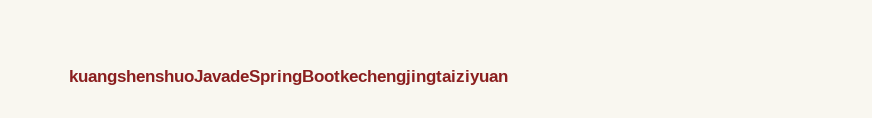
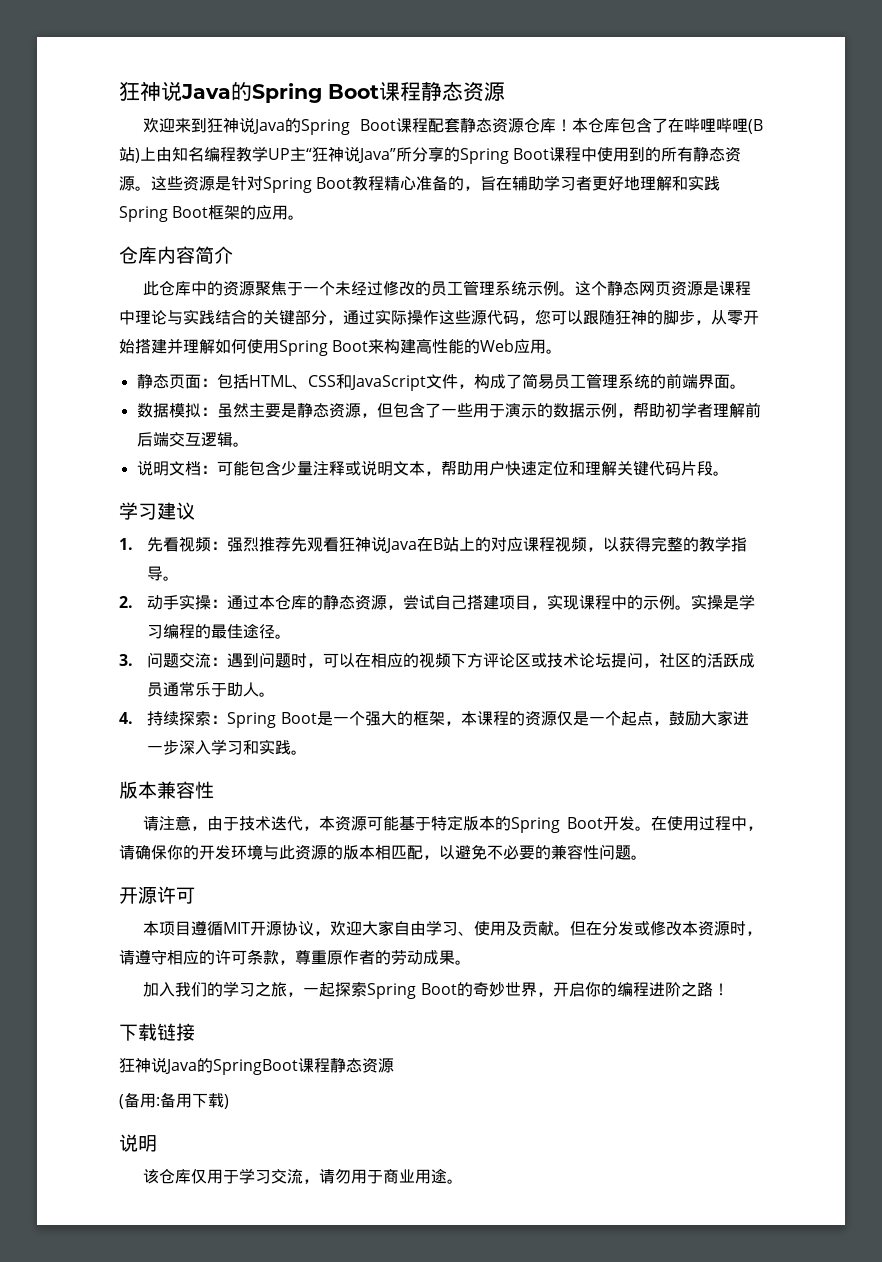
- kuangshenshuoJavadeSpringBootkechengjingtaiziyuan
+ 狂神说Java的Spring Boot课程静态资源
+ 欢迎来到狂神说Java的Spring Boot课程配套静态资源仓库！本仓库包含了在哔哩哔哩(B站)上由知名编程教学UP主“狂神说Java”所分享的Spring Boot课程中使用到的所有静态资源。这些资源是针对Spring Boot教程精心准备的，旨在辅助学习者更好地理解和实践Spring Boot框架的应用。
+ 仓库内容简介
+ 此仓库中的资源聚焦于一个未经过修改的员工管理系统示例。这个静态网页资源是课程中理论与实践结合的关键部分，通过实际操作这些源代码，您可以跟随狂神的脚步，从零开始搭建并理解如何使用Spring Boot来构建高性能的Web应用。
+ 静态页面：包括HTML、CSS和JavaScript文件，构成了简易员工管理系统的前端界面。
+ 数据模拟：虽然主要是静态资源，但包含了一些用于演示的数据示例，帮助初学者理解前后端交互逻辑。
+ 说明文档：可能包含少量注释或说明文本，帮助用户快速定位和理解关键代码片段。
+ 学习建议
+ 1.先看视频：强烈推荐先观看狂神说Java在B站上的对应课程视频，以获得完整的教学指导。
+ 2.动手实操：通过本仓库的静态资源，尝试自己搭建项目，实现课程中的示例。实操是学习编程的最佳途径。
+ 3.问题交流：遇到问题时，可以在相应的视频下方评论区或技术论坛提问，社区的活跃成员通常乐于助人。
+ 4.持续探索：Spring Boot是一个强大的框架，本课程的资源仅是一个起点，鼓励大家进一步深入学习和实践。
+ 版本兼容性
+ 请注意，由于技术迭代，本资源可能基于特定版本的Spring Boot开发。在使用过程中，请确保你的开发环境与此资源的版本相匹配，以避免不必要的兼容性问题。
+ 开源许可
+ 本项目遵循MIT开源协议，欢迎大家自由学习、使用及贡献。但在分发或修改本资源时，请遵守相应的许可条款，尊重原作者的劳动成果。
+ 加入我们的学习之旅，一起探索Spring Boot的奇妙世界，开启你的编程进阶之路！
+ 下载链接
+ 狂神说Java的SpringBoot课程静态资源
+ (备用:备用下载)
+ 说明
+ 该仓库仅用于学习交流，请勿用于商业用途。

